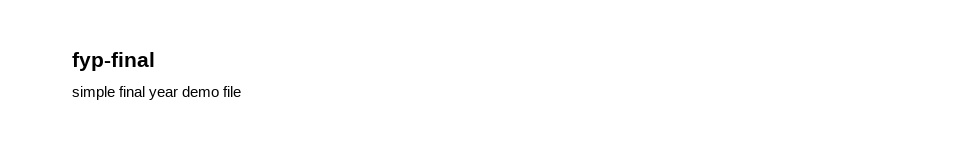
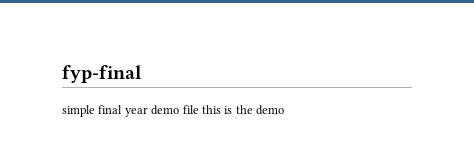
- simple final year demo file
+ simple final year demo file this is the demo

